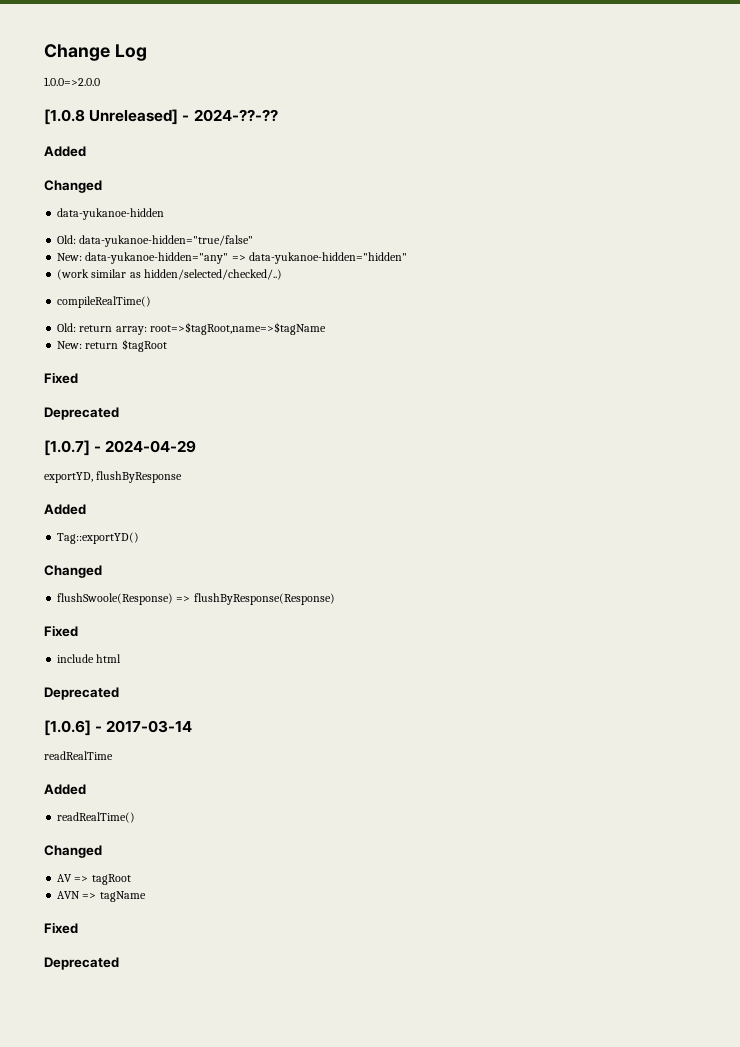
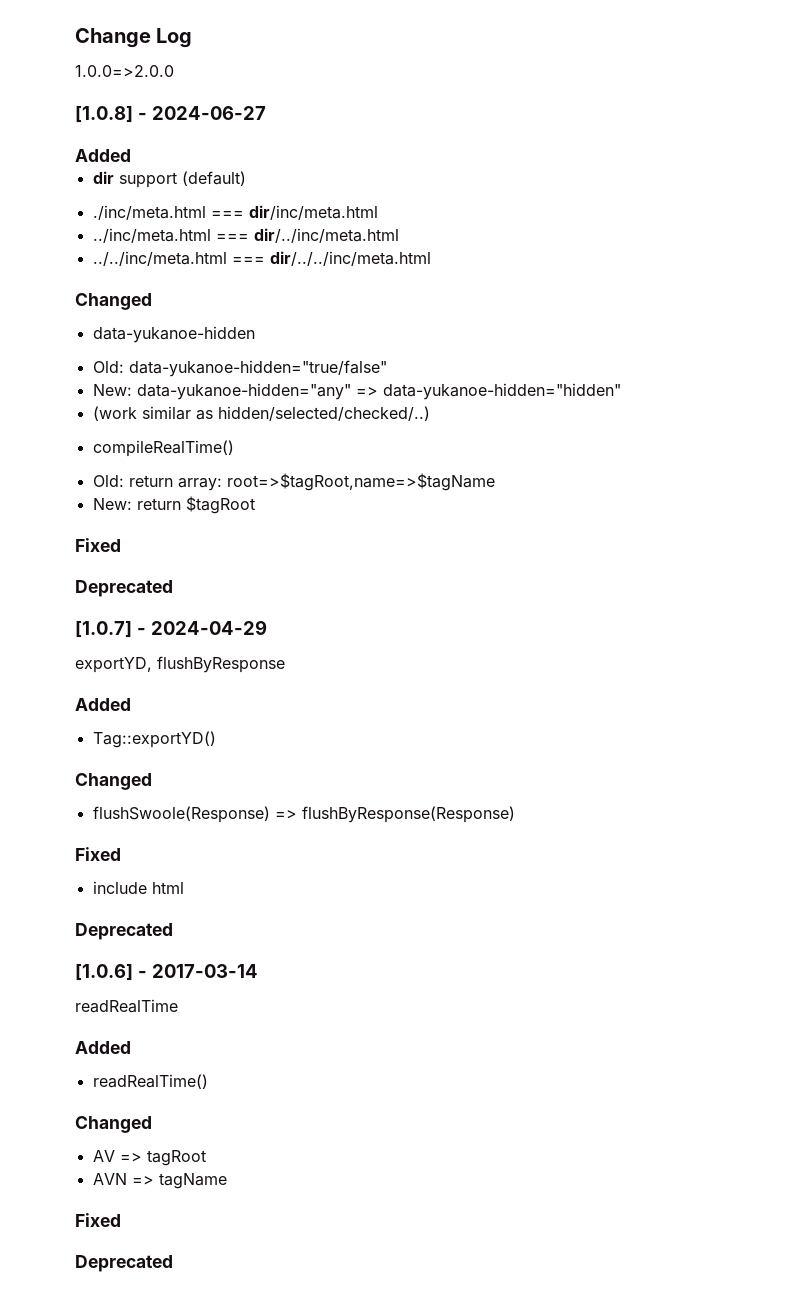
- [1.0.8 Unreleased] - 2024-??-??
+ [1.0.8] - 2024-06-27
  Added
+ dir support (default)
+ ./inc/meta.html === dir/inc/meta.html
+ ../inc/meta.html === dir/../inc/meta.html
+ ../../inc/meta.html === dir/../../inc/meta.html

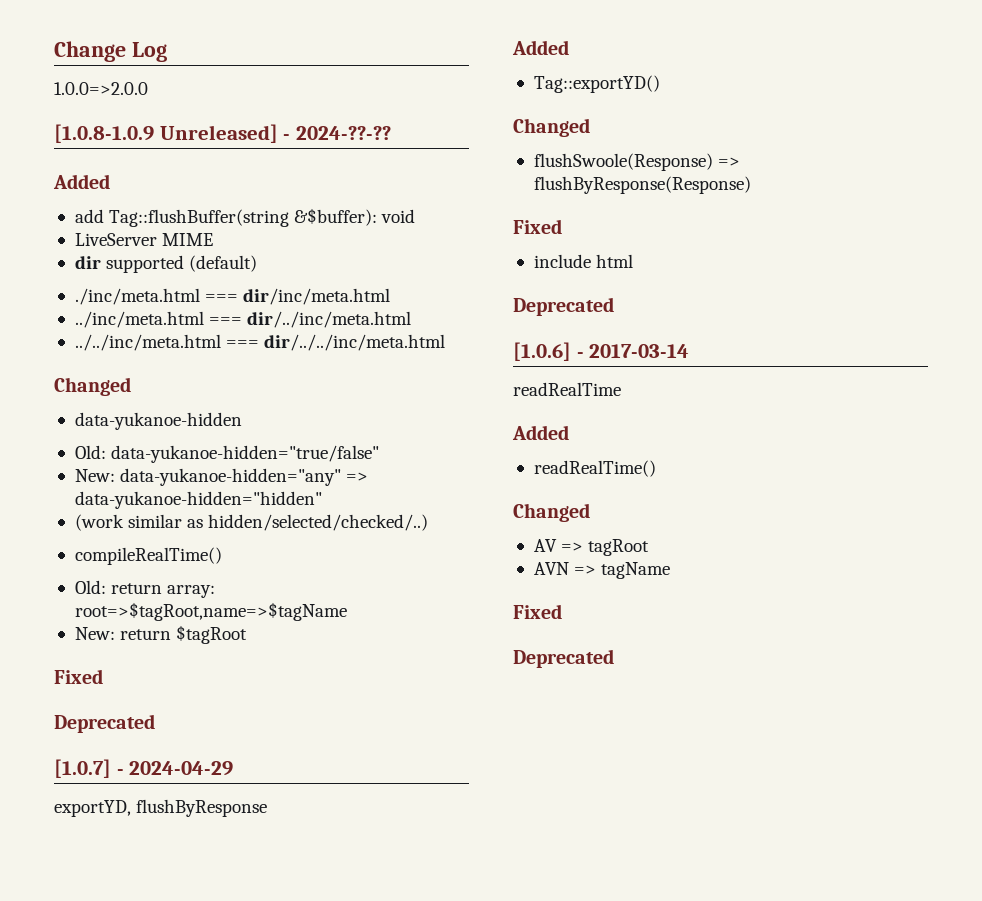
- [1.0.8] - 2024-06-27
+ [1.0.8-1.0.9 Unreleased] - 2024-??-??
  Added
+ add Tag::flushBuffer(string &$buffer): void
+ LiveServer MIME
- dir support (default)
+ dir supported (default)

